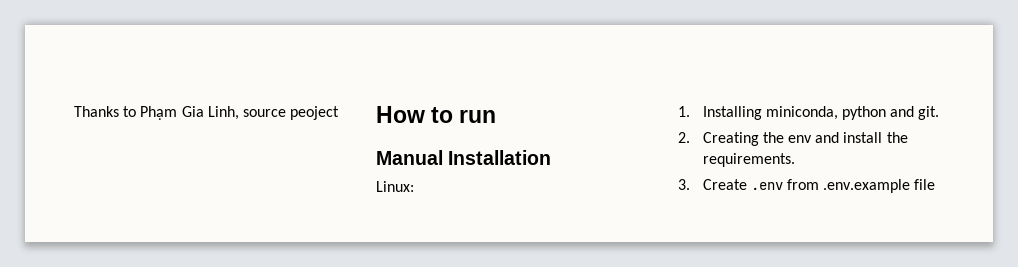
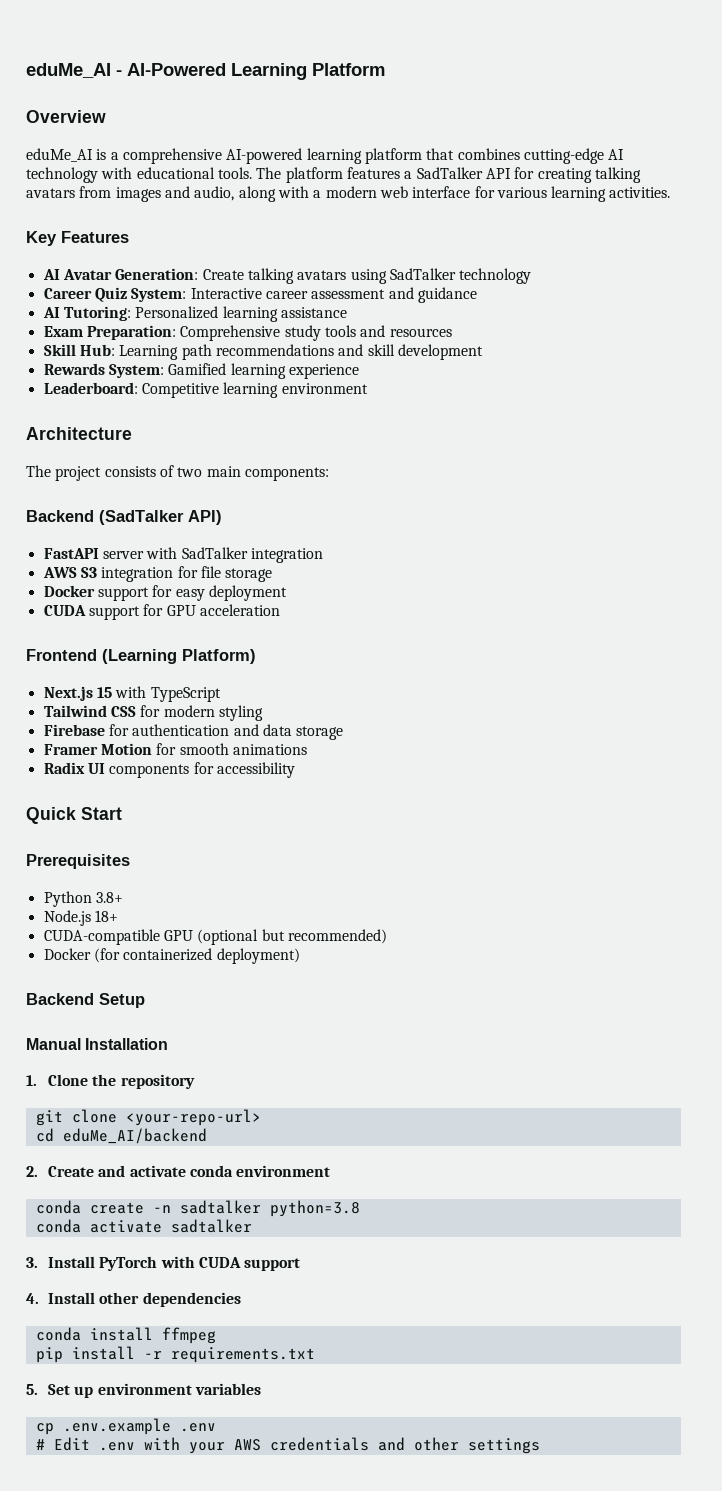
- Thanks to Phạm Gia Linh, source peoject
- How to run
+ eduMe_AI - AI-Powered Learning Platform
+ Overview
+ eduMe_AI is a comprehensive AI-powered learning platform that combines cutting-edge AI technology with educational tools. The platform features a SadTalker API for creating talking avatars from images and audio, along with a modern web interface for various learning activities.
+ Key Features
+ AI Avatar Generation: Create talking avatars using SadTalker technology
+ Career Quiz System: Interactive career assessment and guidance
+ AI Tutoring: Personalized learning assistance
+ Exam Preparation: Comprehensive study tools and resources
+ Skill Hub: Learning path recommendations and skill development
+ Rewards System: Gamified learning experience
+ Leaderboard: Competitive learning environment
+ Architecture
+ The project consists of two main components:
+ Backend (SadTalker API)
+ FastAPI server with SadTalker integration
+ AWS S3 integration for file storage
+ Docker support for easy deployment
+ CUDA support for GPU acceleration
+ Frontend (Learning Platform)
+ Next.js 15 with TypeScript
+ Tailwind CSS for modern styling
+ Firebase for authentication and data storage
+ Framer Motion for smooth animations
+ Radix UI components for accessibility
+ Quick Start
+ Prerequisites
+ Python 3.8+
+ Node.js 18+
+ CUDA-compatible GPU (optional but recommended)
+ Docker (for containerized deployment)
+ Backend Setup
  Manual Installation
- Linux:
- 1. Installing miniconda, python and git.
- 2. Creating the env and install the requirements.
- 3. Create .env from .env.example file
+ 1. Clone the repository
+ git clone <your-repo-url>
+ cd eduMe_AI/backend
+ 2. Create and activate conda environment
+ conda create -n sadtalker python=3.8
+ conda activate sadtalker
+ 3. Install PyTorch with CUDA support
+ 4. Install other dependencies
+ conda install ffmpeg
+ pip install -r requirements.txt
+ 5. Set up environment variables
+ cp .env.example .env
+ # Edit .env with your AWS credentials and other settings

